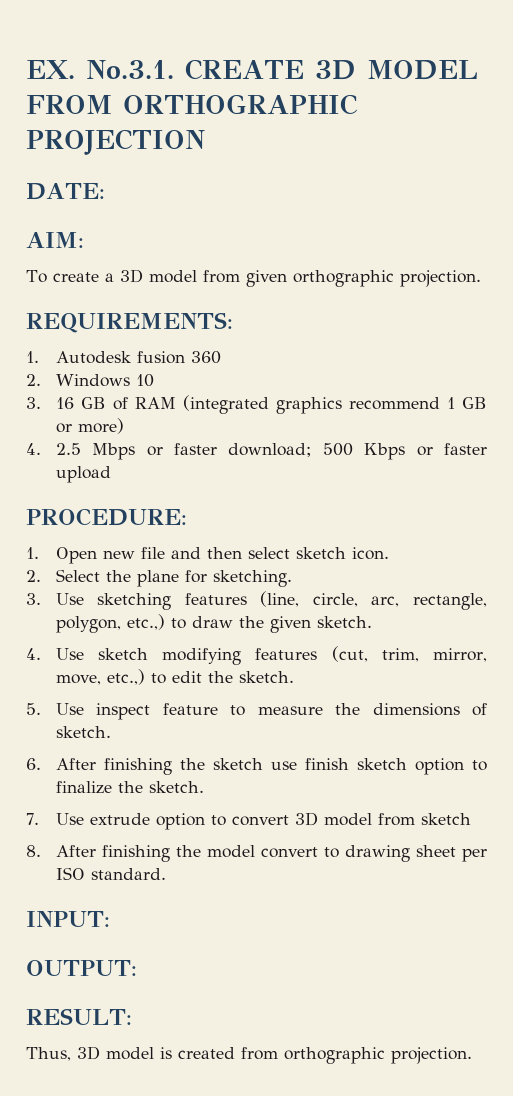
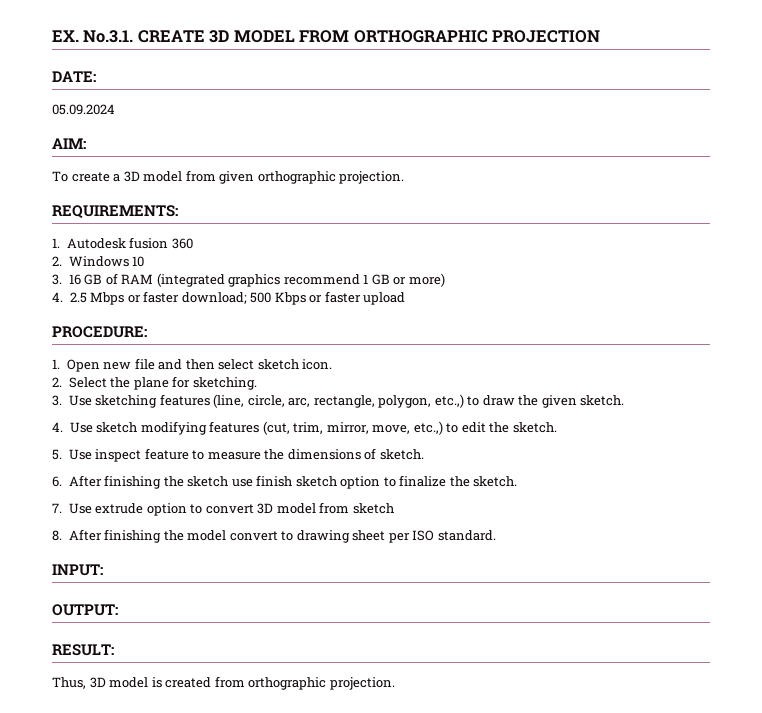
+ 05.09.2024

